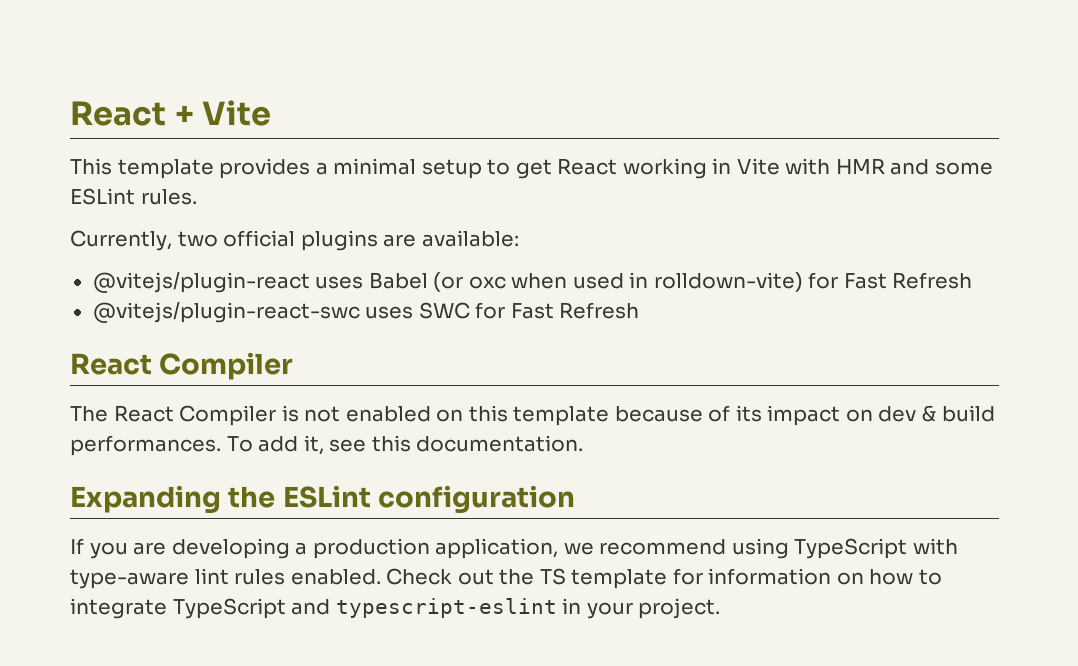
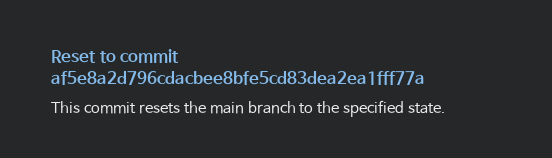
- React + Vite
- This template provides a minimal setup to get React working in Vite with HMR and some ESLint rules.
- Currently, two official plugins are available:
- @vitejs/plugin-react uses Babel (or oxc when used in rolldown-vite) for Fast Refresh
- @vitejs/plugin-react-swc uses SWC for Fast Refresh
- React Compiler
- The React Compiler is not enabled on this template because of its impact on dev & build performances. To add it, see this documentation.
- Expanding the ESLint configuration
- If you are developing a production application, we recommend using TypeScript with type-aware lint rules enabled. Check out the TS template for information on how to integrate TypeScript and typescript-eslint in your project.
+ Reset to commit af5e8a2d796cdacbee8bfe5cd83dea2ea1fff77a
+ This commit resets the main branch to the specified state.

